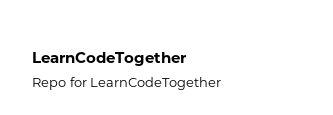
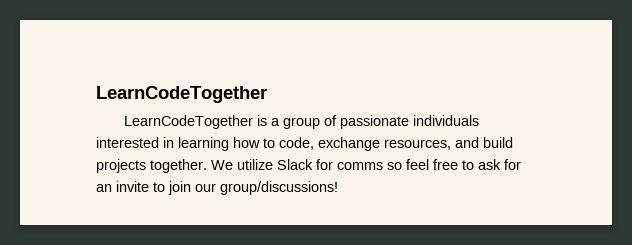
- Repo for LearnCodeTogether
+ LearnCodeTogether is a group of passionate individuals interested in learning how to code, exchange resources, and build projects together. We utilize Slack for comms so feel free to ask for an invite to join our group/discussions!

